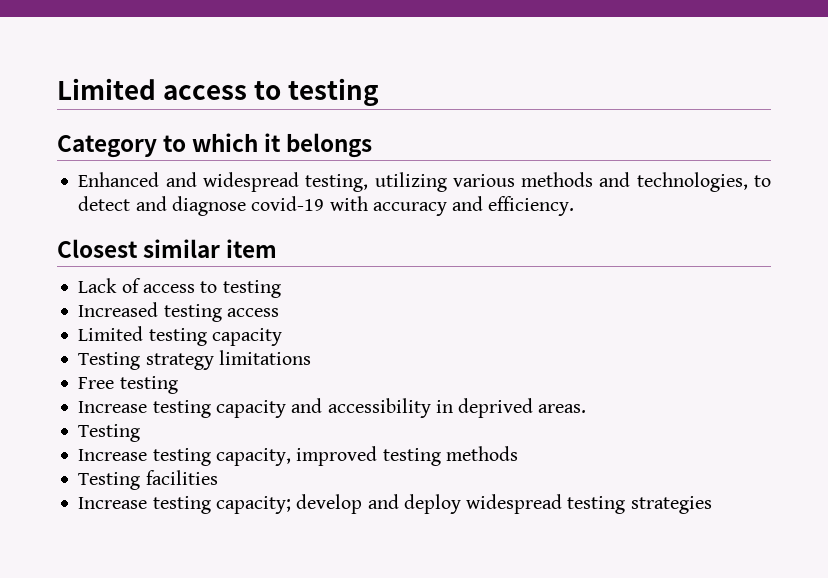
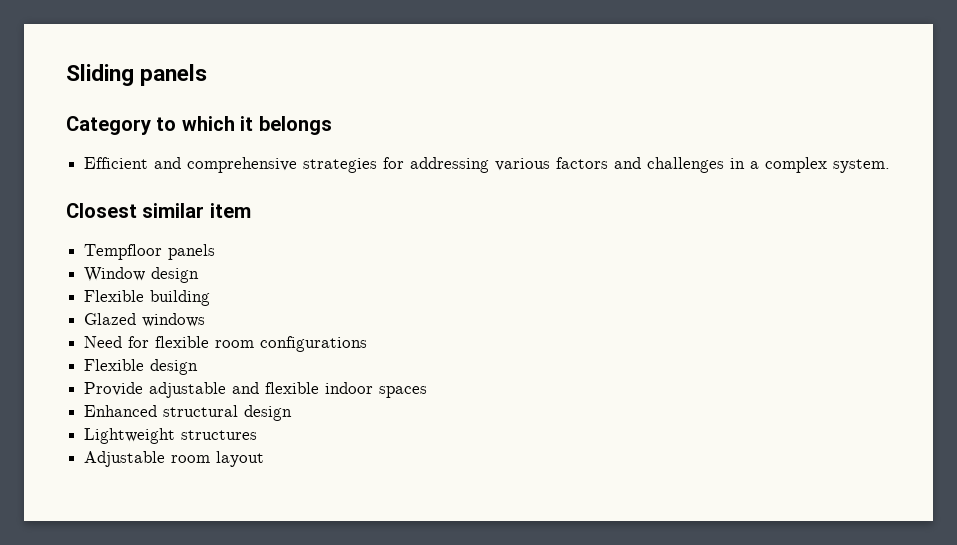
- Limited access to testing
+ Sliding panels
- Enhanced and widespread testing, utilizing various methods and technologies, to detect and diagnose covid-19 with accuracy and efficiency.
+ Efficient and comprehensive strategies for addressing various factors and challenges in a complex system.
  Closest similar item
- Lack of access to testing
- Increased testing access
- Limited testing capacity
- Testing strategy limitations
- Free testing
- Increase testing capacity and accessibility in deprived areas.
- Testing
- Increase testing capacity, improved testing methods
- Testing facilities
- Increase testing capacity; develop and deploy widespread testing strategies
+ Tempfloor panels
+ Window design
+ Flexible building
+ Glazed windows
+ Need for flexible room configurations
+ Flexible design
+ Provide adjustable and flexible indoor spaces
+ Enhanced structural design
+ Lightweight structures
+ Adjustable room layout

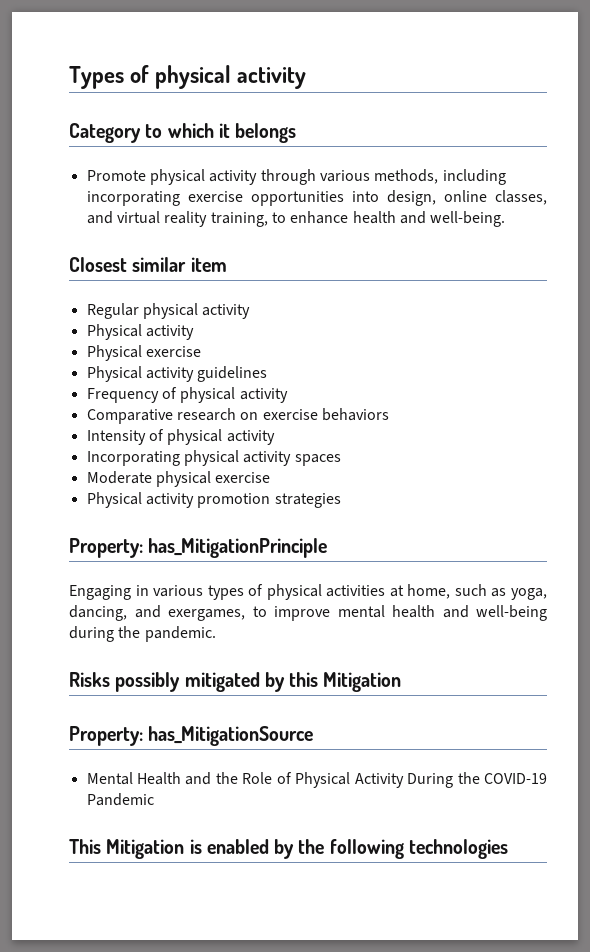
- Sliding panels
+ Types of physical activity
- Efficient and comprehensive strategies for addressing various factors and challenges in a complex system.
+ Promote physical activity through various methods, including incorporating exercise opportunities into design, online classes, and virtual reality training, to enhance health and well-being.
  Closest similar item
- Tempfloor panels
- Window design
- Flexible building
- Glazed windows
- Need for flexible room configurations
- Flexible design
- Provide adjustable and flexible indoor spaces
- Enhanced structural design
- Lightweight structures
- Adjustable room layout
+ Regular physical activity
+ Physical activity
+ Physical exercise
+ Physical activity guidelines
+ Frequency of physical activity
+ Comparative research on exercise behaviors
+ Intensity of physical activity
+ Incorporating physical activity spaces
+ Moderate physical exercise
+ Physical activity promotion strategies
+ Property: has_MitigationPrinciple
+ Engaging in various types of physical activities at home, such as yoga, dancing, and exergames, to improve mental health and well-being during the pandemic.
+ Risks possibly mitigated by this Mitigation
+ Property: has_MitigationSource
+ Mental Health and the Role of Physical Activity During the COVID-19 Pandemic
+ This Mitigation is enabled by the following technologies

